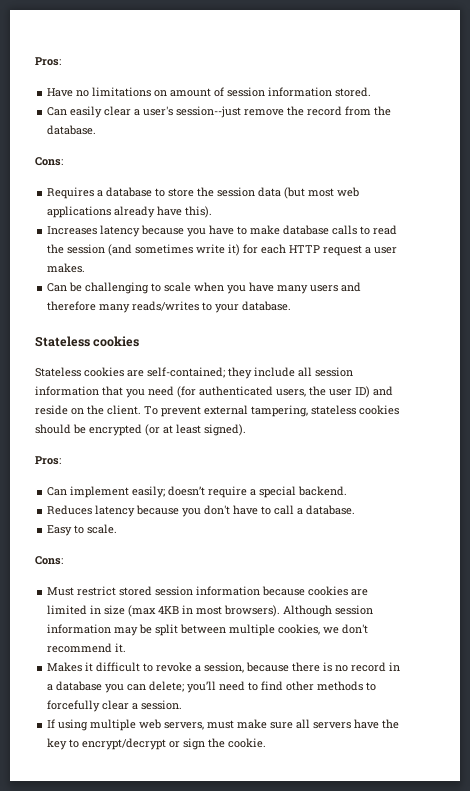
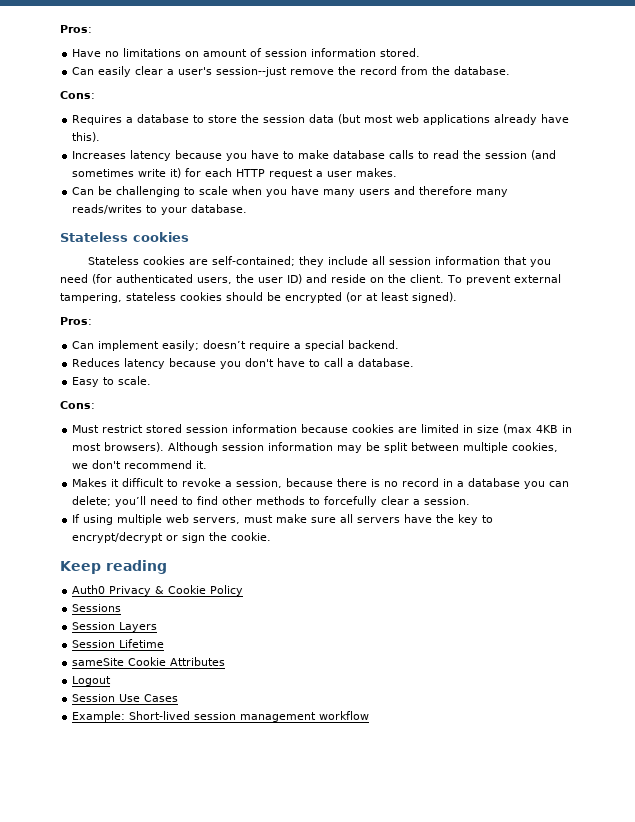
+ Keep reading
+ Auth0 Privacy & Cookie Policy
+ Sessions
+ Session Layers
+ Session Lifetime
+ sameSite Cookie Attributes
+ Logout
+ Session Use Cases
+ Example: Short-lived session management workflow

